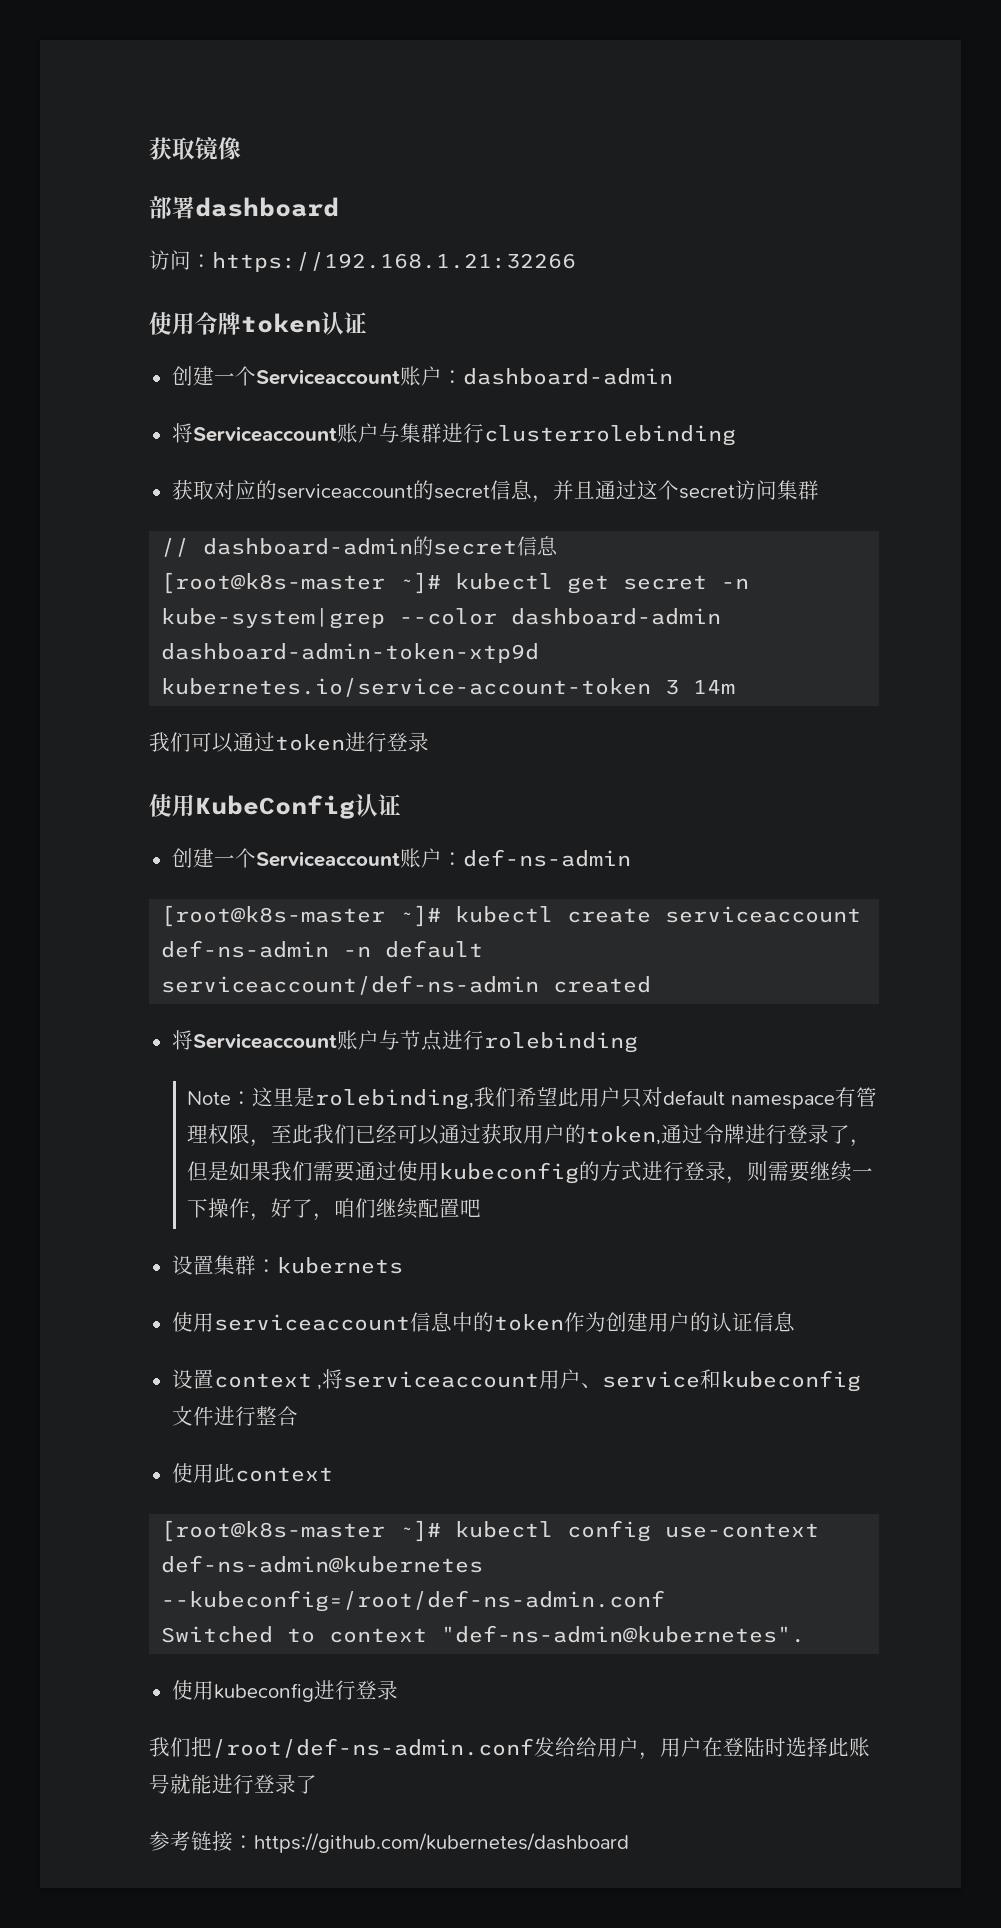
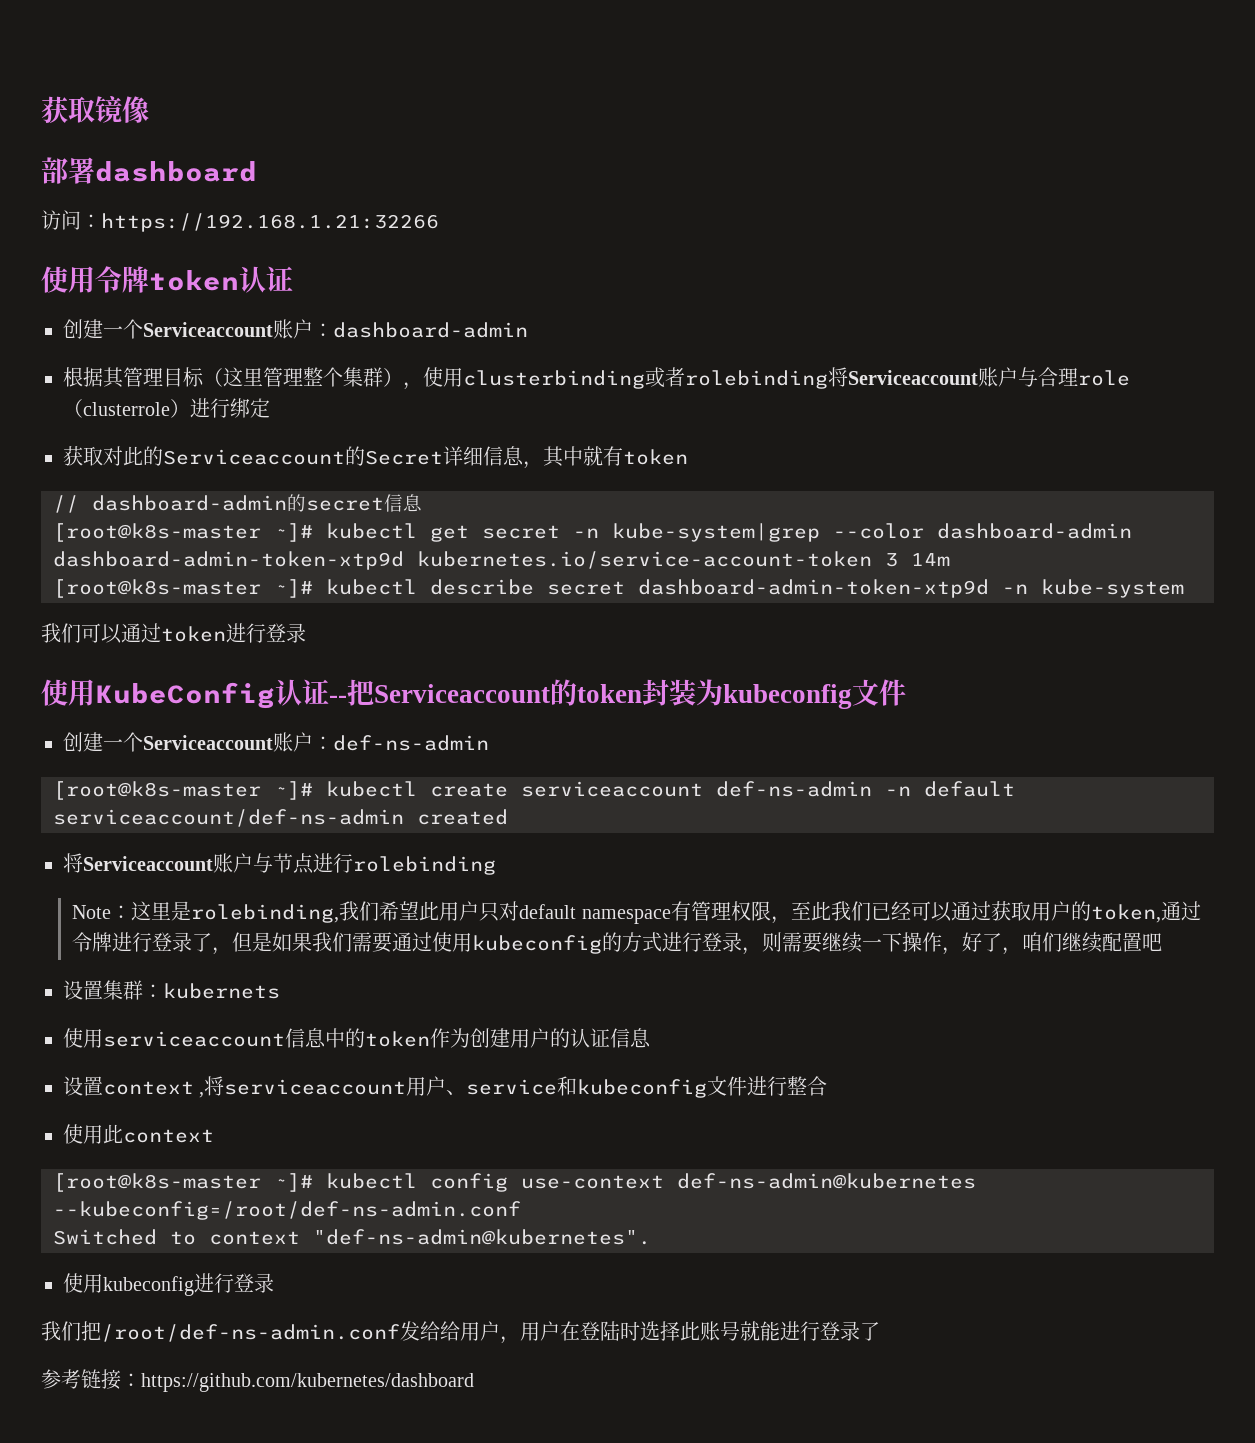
- 将Serviceaccount账户与集群进行clusterrolebinding
- 获取对应的serviceaccount的secret信息，并且通过这个secret访问集群
+ 根据其管理目标（这里管理整个集群），使用clusterbinding或者rolebinding将Serviceaccount账户与合理role（clusterrole）进行绑定
+ 获取对此的Serviceaccount的Secret详细信息，其中就有token
+ [root@k8s-master ~]# kubectl describe secret dashboard-admin-token-xtp9d -n kube-system
- 使用KubeConfig认证
+ 使用KubeConfig认证--把Serviceaccount的token封装为kubeconfig文件

